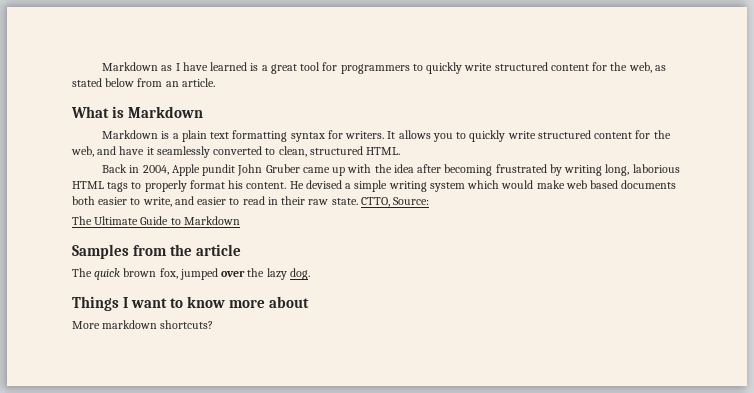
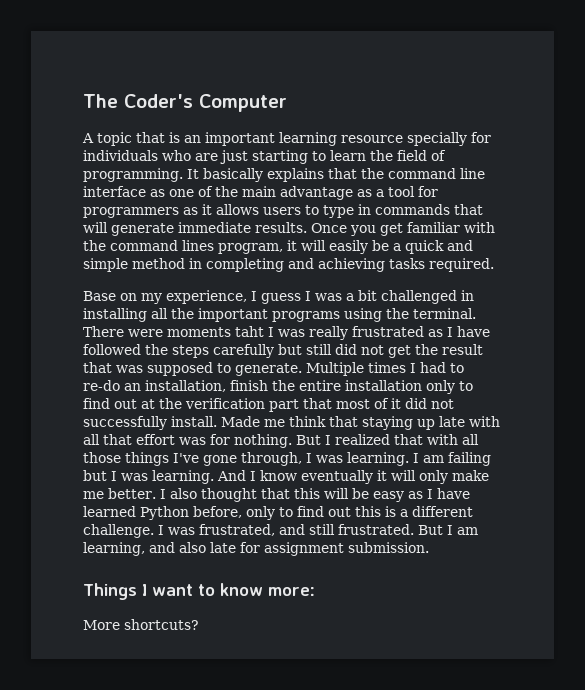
- Markdown as I have learned is a great tool for programmers to quickly write structured content for the web, as stated below from an article.
- What is Markdown
- Markdown is a plain text formatting syntax for writers. It allows you to quickly write structured content for the web, and have it seamlessly converted to clean, structured HTML.
- Back in 2004, Apple pundit John Gruber came up with the idea after becoming frustrated by writing long, laborious HTML tags to properly format his content. He devised a simple writing system which would make web based documents both easier to write, and easier to read in their raw state. CTTO, Source:
- The Ultimate Guide to Markdown
- Samples from the article
- The quick brown fox, jumped over the lazy dog.
+ The Coder's Computer
+ A topic that is an important learning resource specially for individuals who are just starting to learn the field of programming. It basically explains that the command line interface as one of the main advantage as a tool for programmers as it allows users to type in commands that will generate immediate results. Once you get familiar with the command lines program, it will easily be a quick and simple method in completing and achieving tasks required.
+ Base on my experience, I guess I was a bit challenged in installing all the important programs using the terminal. There were moments taht I was really frustrated as I have followed the steps carefully but still did not get the result that was supposed to generate. Multiple times I had to re-do an installation, finish the entire installation only to find out at the verification part that most of it did not successfully install. Made me think that staying up late with all that effort was for nothing. But I realized that with all those things I've gone through, I was learning. I am failing but I was learning. And I know eventually it will only make me better. I also thought that this will be easy as I have learned Python before, only to find out this is a different challenge. I was frustrated, and still frustrated. But I am learning, and also late for assignment submission.
- Things I want to know more about
+ Things I want to know more:
- More markdown shortcuts?
+ More shortcuts?

